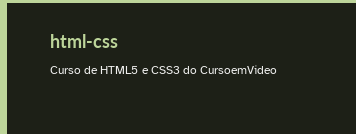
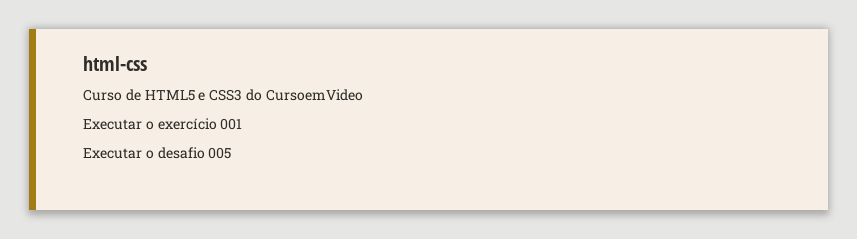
+ Executar o exercício 001
+ Executar o desafio 005

